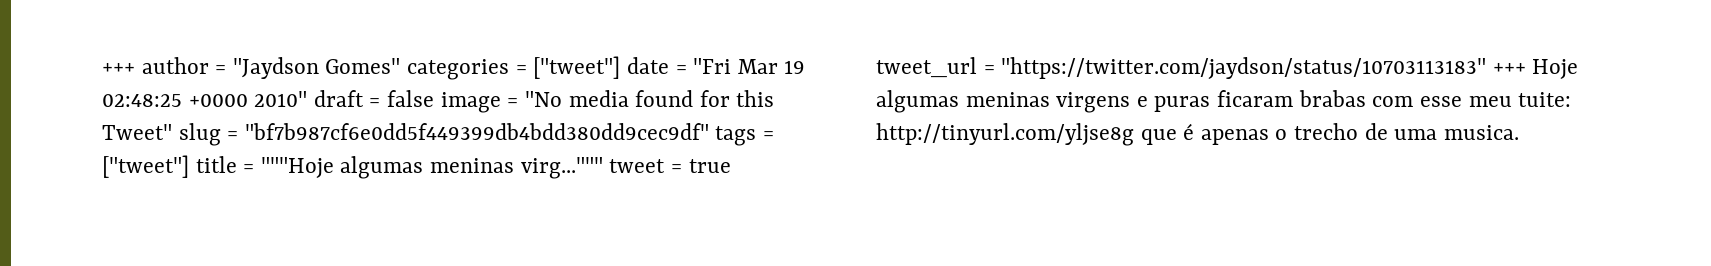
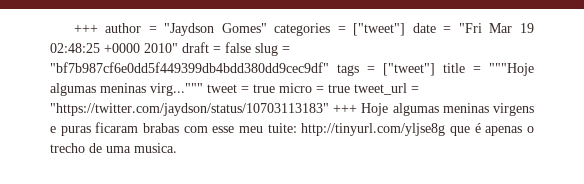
- +++ author = "Jaydson Gomes" categories = ["tweet"] date = "Fri Mar 19 02:48:25 +0000 2010" draft = false image = "No media found for this Tweet" slug = "bf7b987cf6e0dd5f449399db4bdd380dd9cec9df" tags = ["tweet"] title = """Hoje algumas meninas virg...""" tweet = true tweet_url = "https://twitter.com/jaydson/status/10703113183" +++ Hoje algumas meninas virgens e puras ficaram brabas com esse meu tuite: http://tinyurl.com/yljse8g que é apenas o trecho de uma musica.
+ +++ author = "Jaydson Gomes" categories = ["tweet"] date = "Fri Mar 19 02:48:25 +0000 2010" draft = false slug = "bf7b987cf6e0dd5f449399db4bdd380dd9cec9df" tags = ["tweet"] title = """Hoje algumas meninas virg...""" tweet = true micro = true tweet_url = "https://twitter.com/jaydson/status/10703113183" +++ Hoje algumas meninas virgens e puras ficaram brabas com esse meu tuite: http://tinyurl.com/yljse8g que é apenas o trecho de uma musica.

